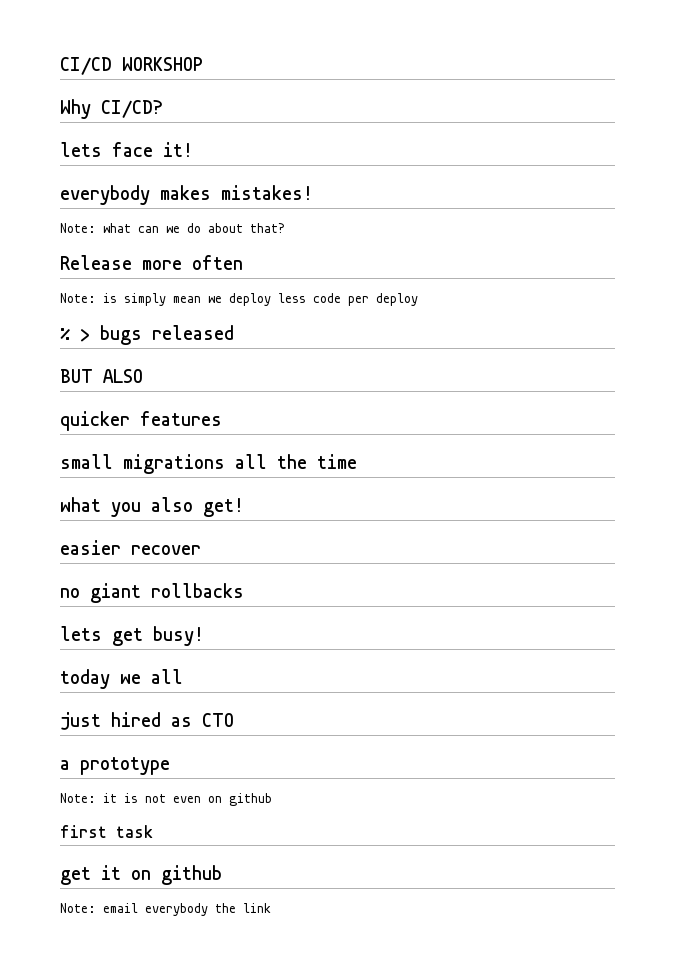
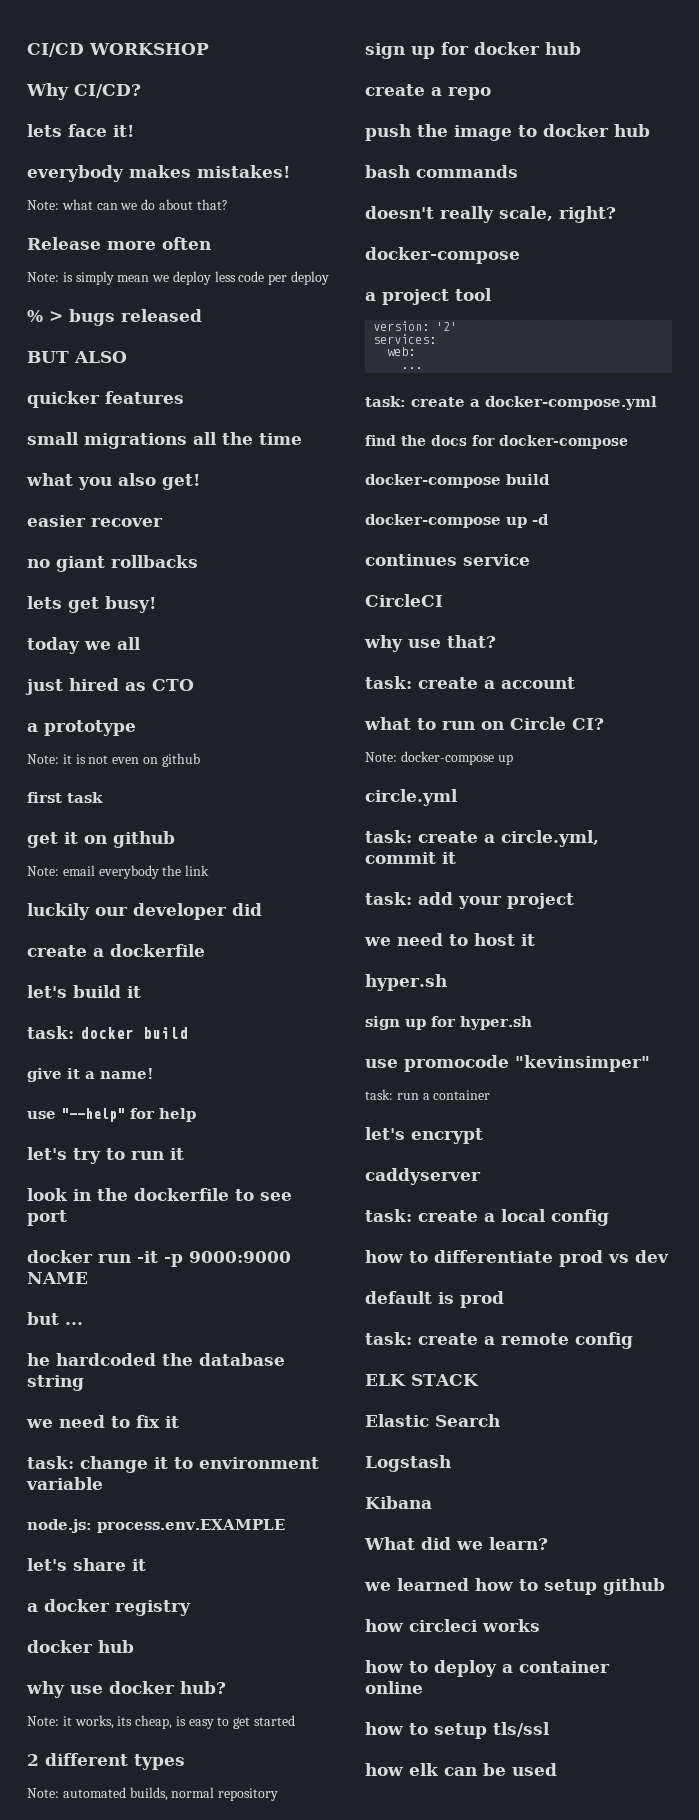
+ luckily our developer did
+ create a dockerfile
+ let's build it
+ task: docker build
+ give it a name!
+ use "--help" for help
+ let's try to run it
+ look in the dockerfile to see port
+ docker run -it -p 9000:9000 NAME
+ but ...
+ he hardcoded the database string
+ we need to fix it
+ task: change it to environment variable
+ node.js: process.env.EXAMPLE
+ let's share it
+ a docker registry
+ docker hub
+ why use docker hub?
+ Note: it works, its cheap, is easy to get started
+ 2 different types
+ Note: automated builds, normal repository
+ sign up for docker hub
+ create a repo
+ push the image to docker hub
+ bash commands
+ doesn't really scale, right?
+ docker-compose
+ a project tool
+ version: '2'
+ services:
+ web:
+ ...
+ task: create a docker-compose.yml
+ find the docs for docker-compose
+ docker-compose build
+ docker-compose up -d
+ continues service
+ CircleCI
+ why use that?
+ task: create a account
+ what to run on Circle CI?
+ Note: docker-compose up
+ circle.yml
+ task: create a circle.yml, commit it
+ task: add your project
+ we need to host it
+ hyper.sh
+ sign up for hyper.sh
+ use promocode "kevinsimper"
+ task: run a container
+ let's encrypt
+ caddyserver
+ task: create a local config
+ how to differentiate prod vs dev
+ default is prod
+ task: create a remote config
+ ELK STACK
+ Elastic Search
+ Logstash
+ Kibana
+ What did we learn?
+ we learned how to setup github
+ how circleci works
+ how to deploy a container online
+ how to setup tls/ssl
+ how elk can be used

